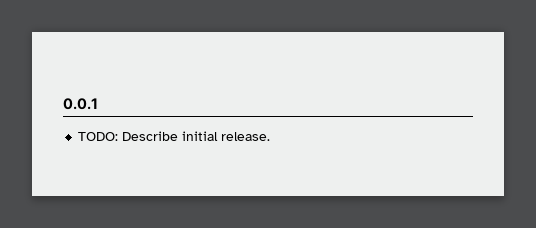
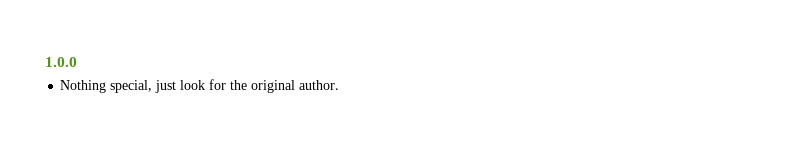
- 0.0.1
- TODO: Describe initial release.
+ 1.0.0
+ Nothing special, just look for the original author.

